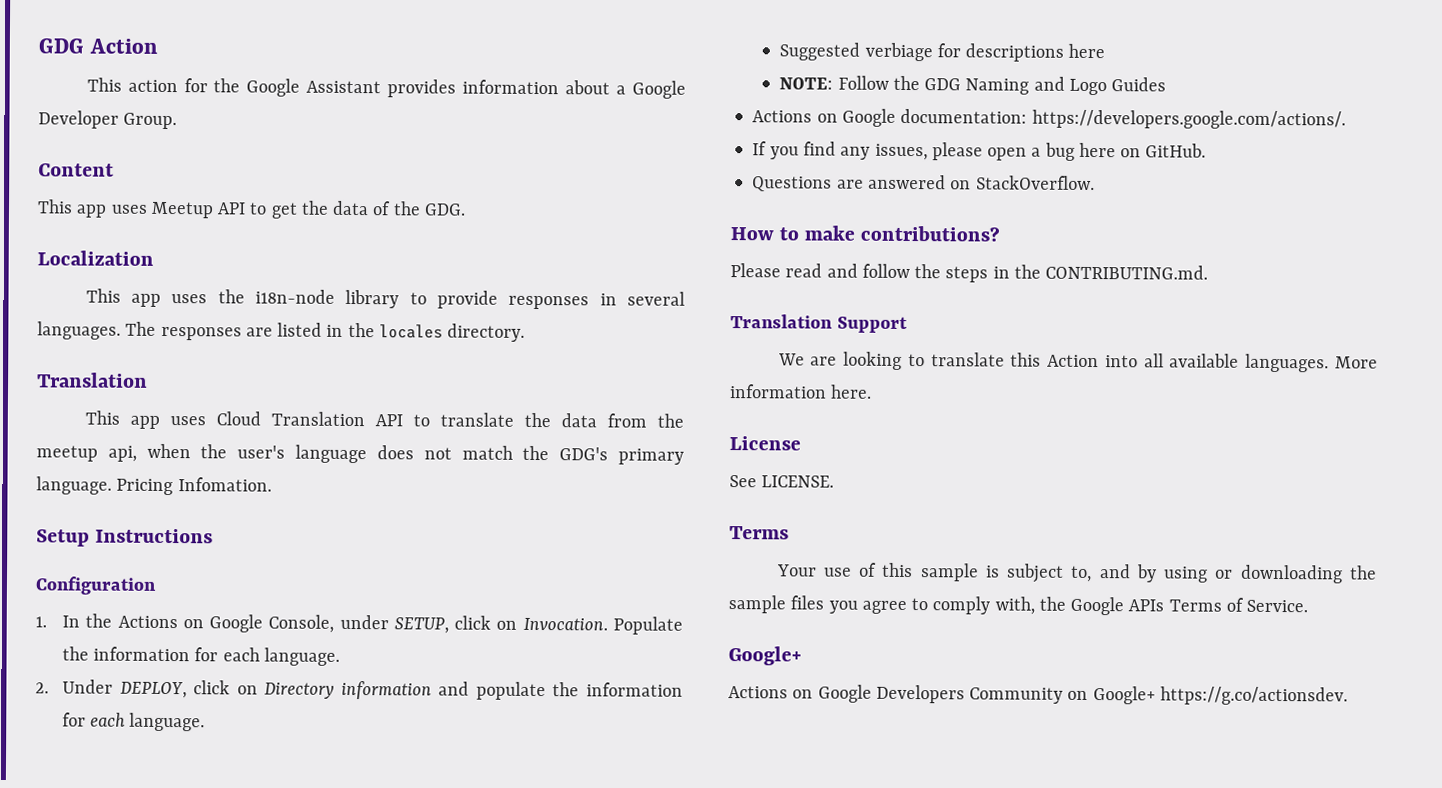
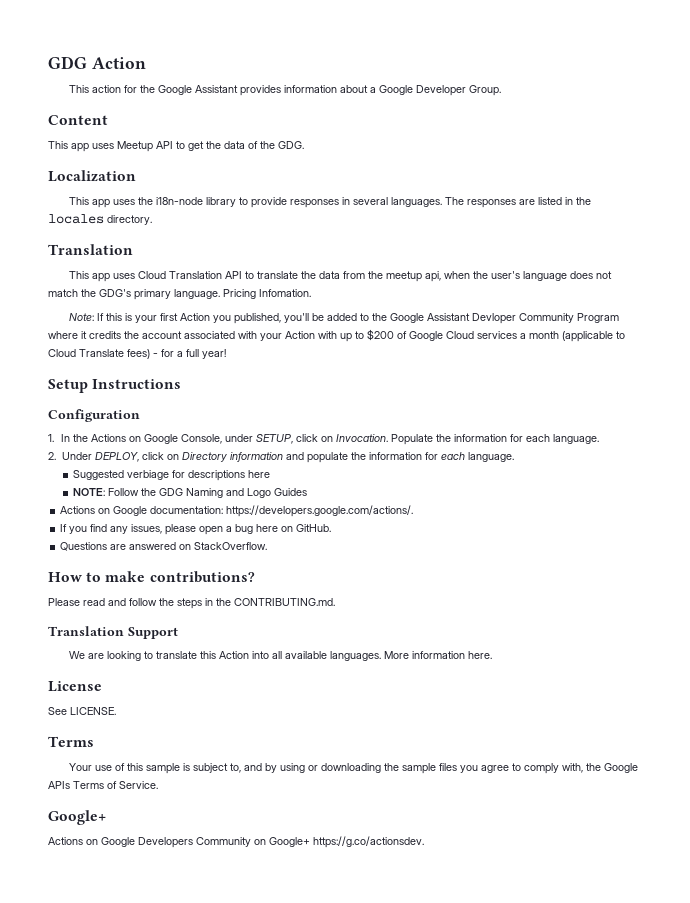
+ Note: If this is your first Action you published, you'll be added to the Google Assistant Devloper Community Program where it credits the account associated with your Action with up to $200 of Google Cloud services a month (applicable to Cloud Translate fees) - for a full year!

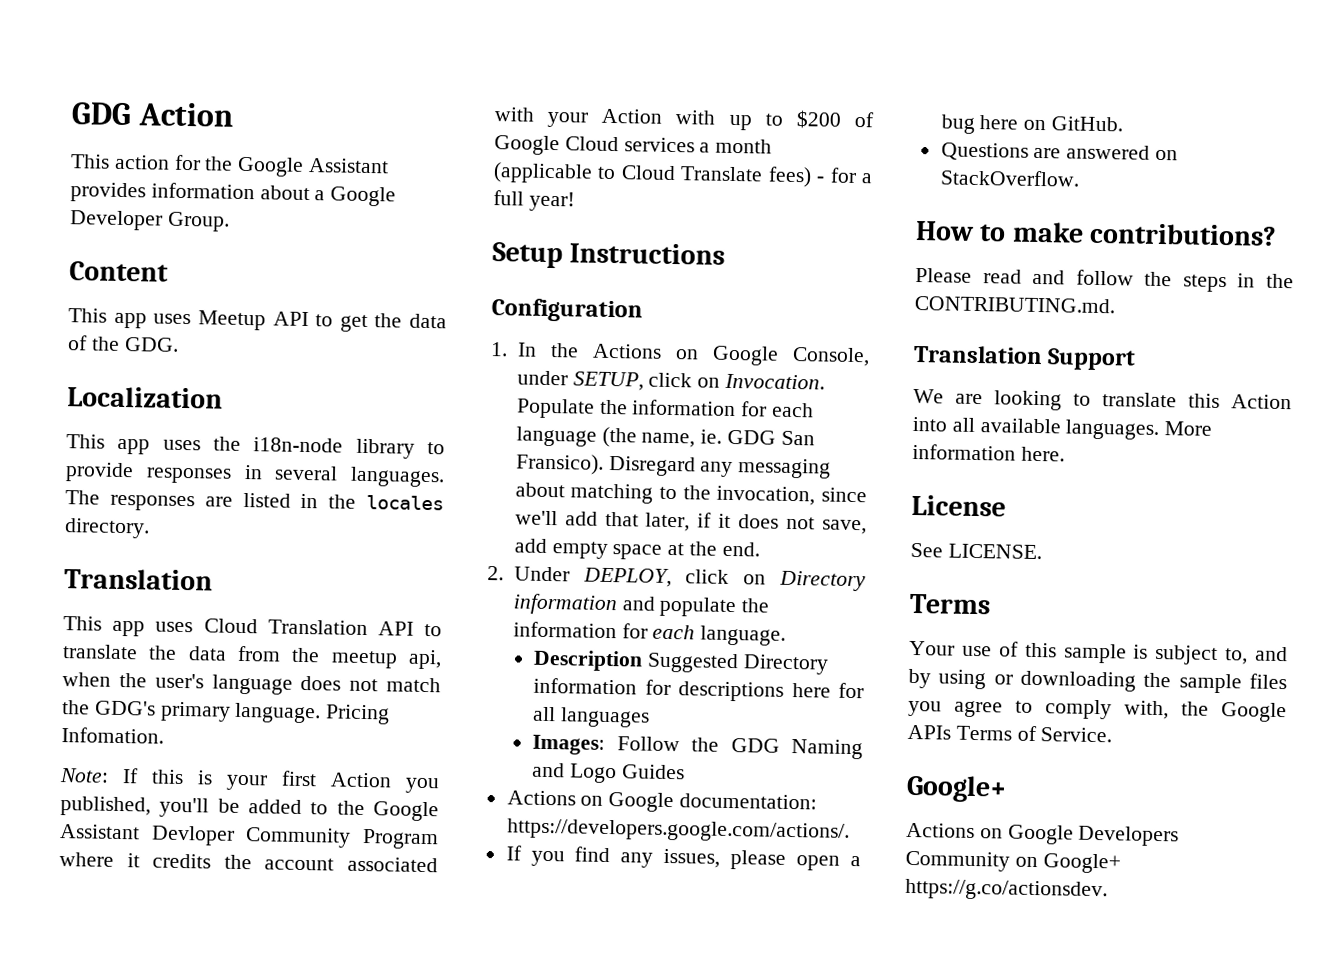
- Populate the information for each language.
+ Populate the information for each language (the name, ie. GDG San Fransico). Disregard any messaging about matching to the invocation, since we'll add that later, if it does not save, add empty space at the end.
- Suggested verbiage for descriptions here
- NOTE: Follow the GDG Naming and Logo Guides
+ Description Suggested Directory information for descriptions here for all languages
+ Images: Follow the GDG Naming and Logo Guides

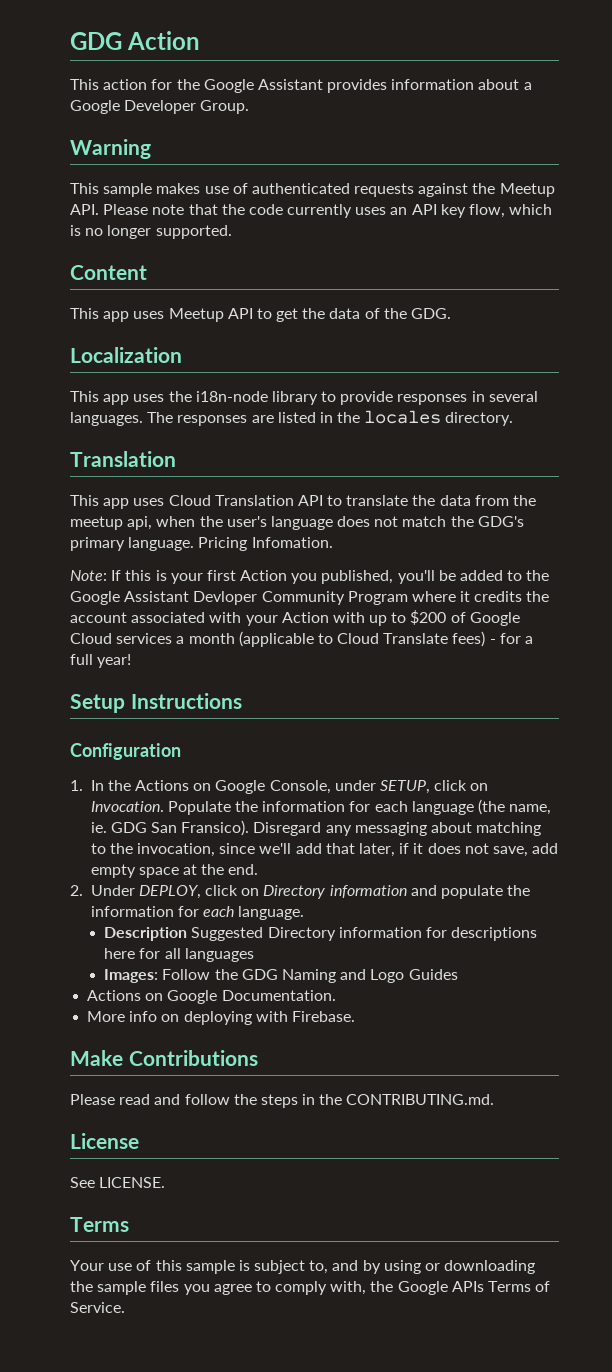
+ Warning
+ This sample makes use of authenticated requests against the Meetup API. Please note that the code currently uses an API key flow, which is no longer supported.
- Actions on Google documentation: https://developers.google.com/actions/.
- If you find any issues, please open a bug here on GitHub.
- Questions are answered on StackOverflow.
- How to make contributions?
+ Actions on Google Documentation.
+ More info on deploying with Firebase.
+ Make Contributions
- Translation Support
- We are looking to translate this Action into all available languages. More information here.
  Your use of this sample is subject to, and by using or downloading the sample files you agree to comply with, the Google APIs Terms of Service.
- Google+
- Actions on Google Developers Community on Google+ https://g.co/actionsdev.

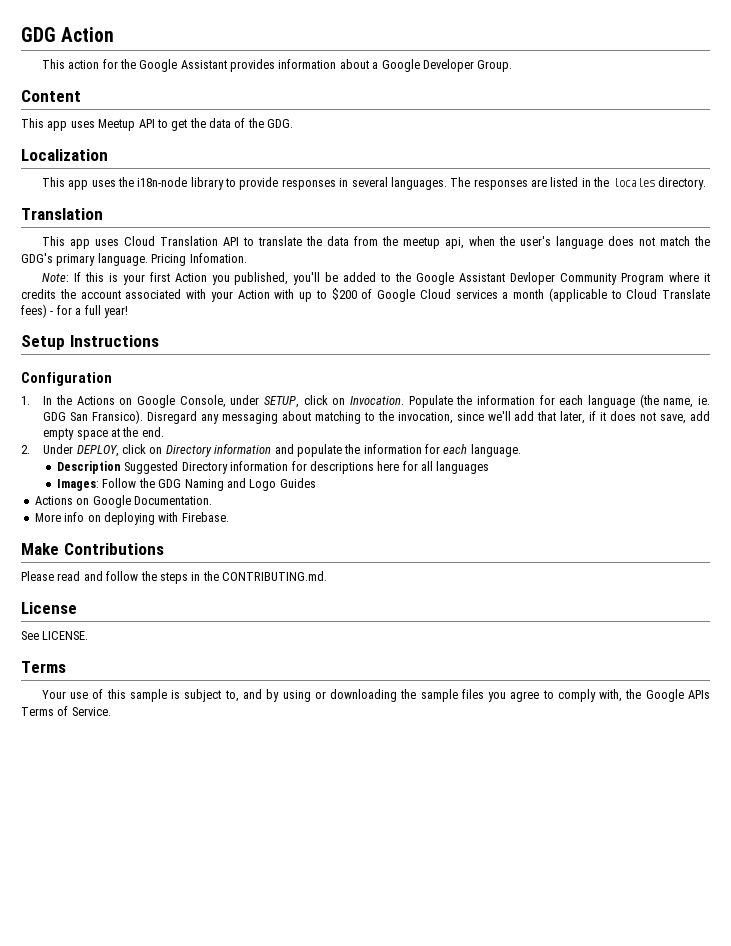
- Warning
- This sample makes use of authenticated requests against the Meetup API. Please note that the code currently uses an API key flow, which is no longer supported.

